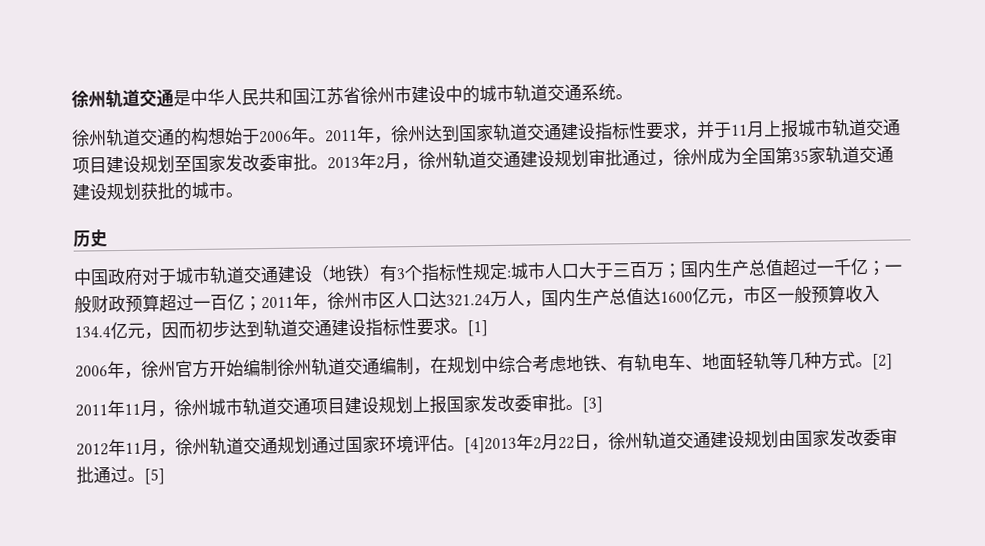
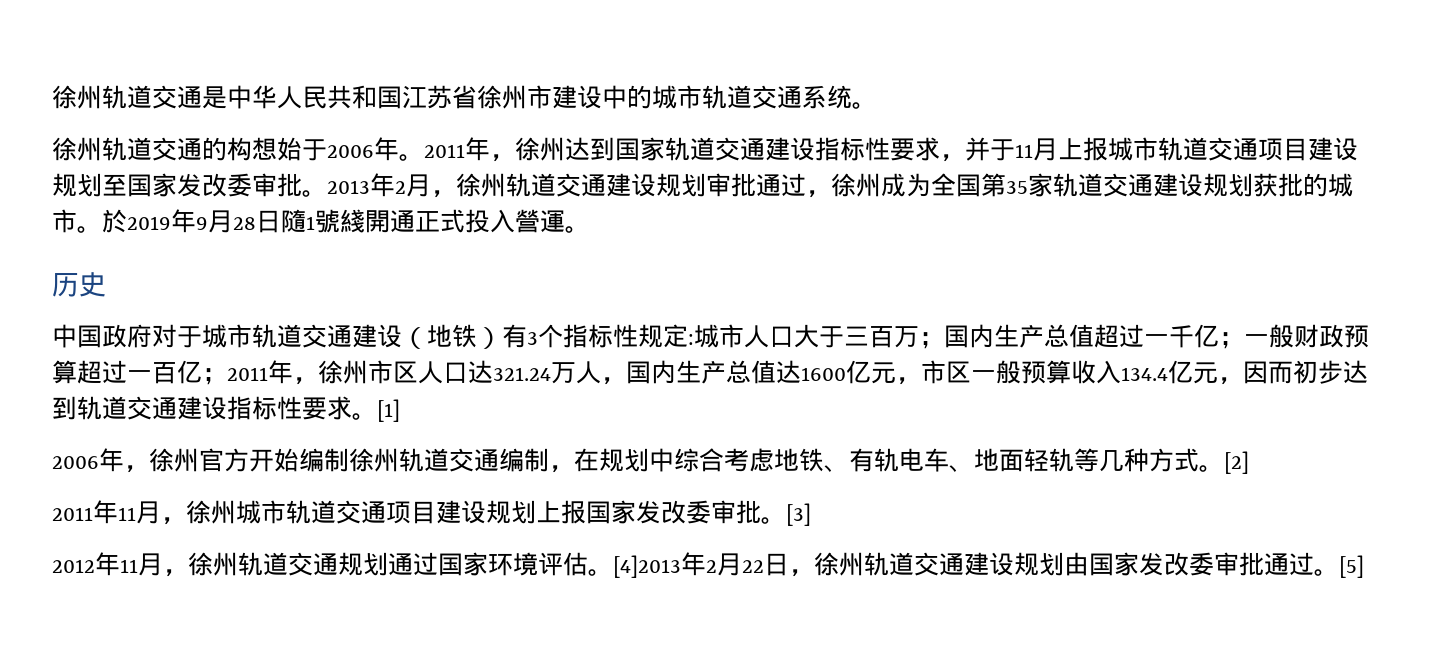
+ 於2019年9月28日隨1號綫開通正式投入營運。

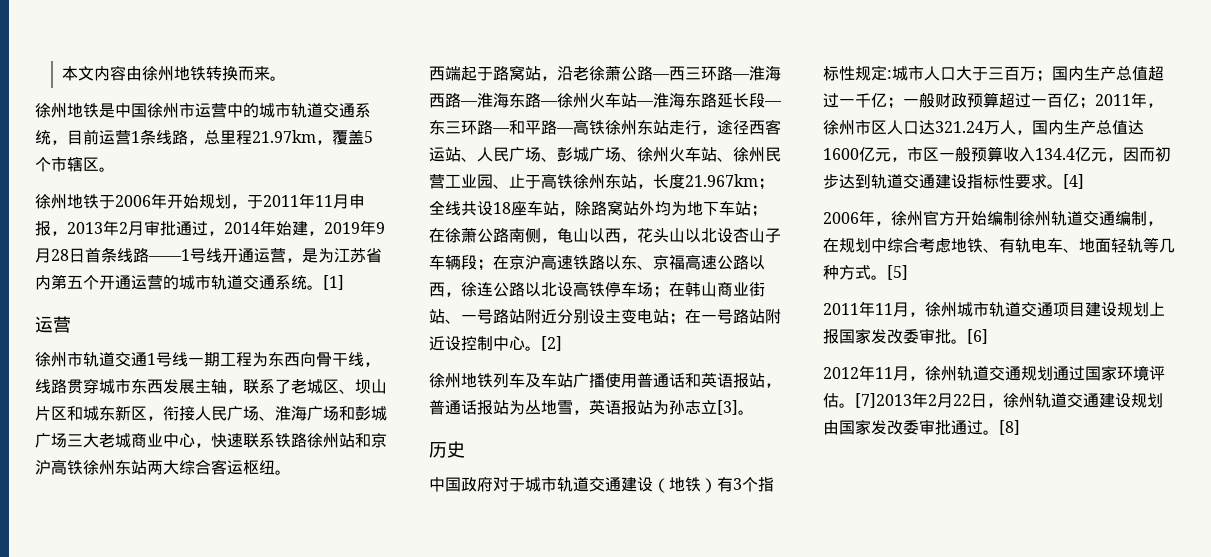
- 徐州轨道交通是中华人民共和国江苏省徐州市建设中的城市轨道交通系统。
- 徐州轨道交通的构想始于2006年。2011年，徐州达到国家轨道交通建设指标性要求，并于11月上报城市轨道交通项目建设规划至国家发改委审批。2013年2月，徐州轨道交通建设规划审批通过，徐州成为全国第35家轨道交通建设规划获批的城市。於2019年9月28日隨1號綫開通正式投入營運。
+ 本文内容由徐州地铁转换而来。
+ 徐州地铁是中国徐州市运营中的城市轨道交通系统，目前运营1条线路，总里程21.97km，覆盖5个市辖区。
+ 徐州地铁于2006年开始规划，于2011年11月申报，2013年2月审批通过，2014年始建，2019年9月28日首条线路——1号线开通运营，是为江苏省内第五个开通运营的城市轨道交通系统。[1]
+ 运营
+ 徐州市轨道交通1号线一期工程为东西向骨干线，线路贯穿城市东西发展主轴，联系了老城区、坝山片区和城东新区，衔接人民广场、淮海广场和彭城广场三大老城商业中心，快速联系铁路徐州站和京沪高铁徐州东站两大综合客运枢纽。
+ 西端起于路窝站，沿老徐萧公路—西三环路—淮海西路—淮海东路—徐州火车站—淮海东路延长段—东三环路—和平路—高铁徐州东站走行，途径西客运站、人民广场、彭城广场、徐州火车站、徐州民营工业园、止于高铁徐州东站，长度21.967km；全线共设18座车站，除路窝站外均为地下车站；在徐萧公路南侧，龟山以西，花头山以北设杏山子车辆段；在京沪高速铁路以东、京福高速公路以西，徐连公路以北设高铁停车场；在韩山商业街站、一号路站附近分别设主变电站；在一号路站附近设控制中心。[2]
+ 徐州地铁列车及车站广播使用普通话和英语报站，普通话报站为丛地雪，英语报站为孙志立[3]。
- [1]
+ [4]
- [2]
+ [5]
- [3]
+ [6]
- [4]2013年2月22日，徐州轨道交通建设规划由国家发改委审批通过。
+ [7]2013年2月22日，徐州轨道交通建设规划由国家发改委审批通过。
- [5]
+ [8]

